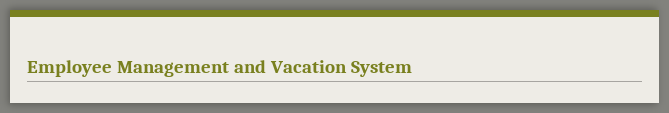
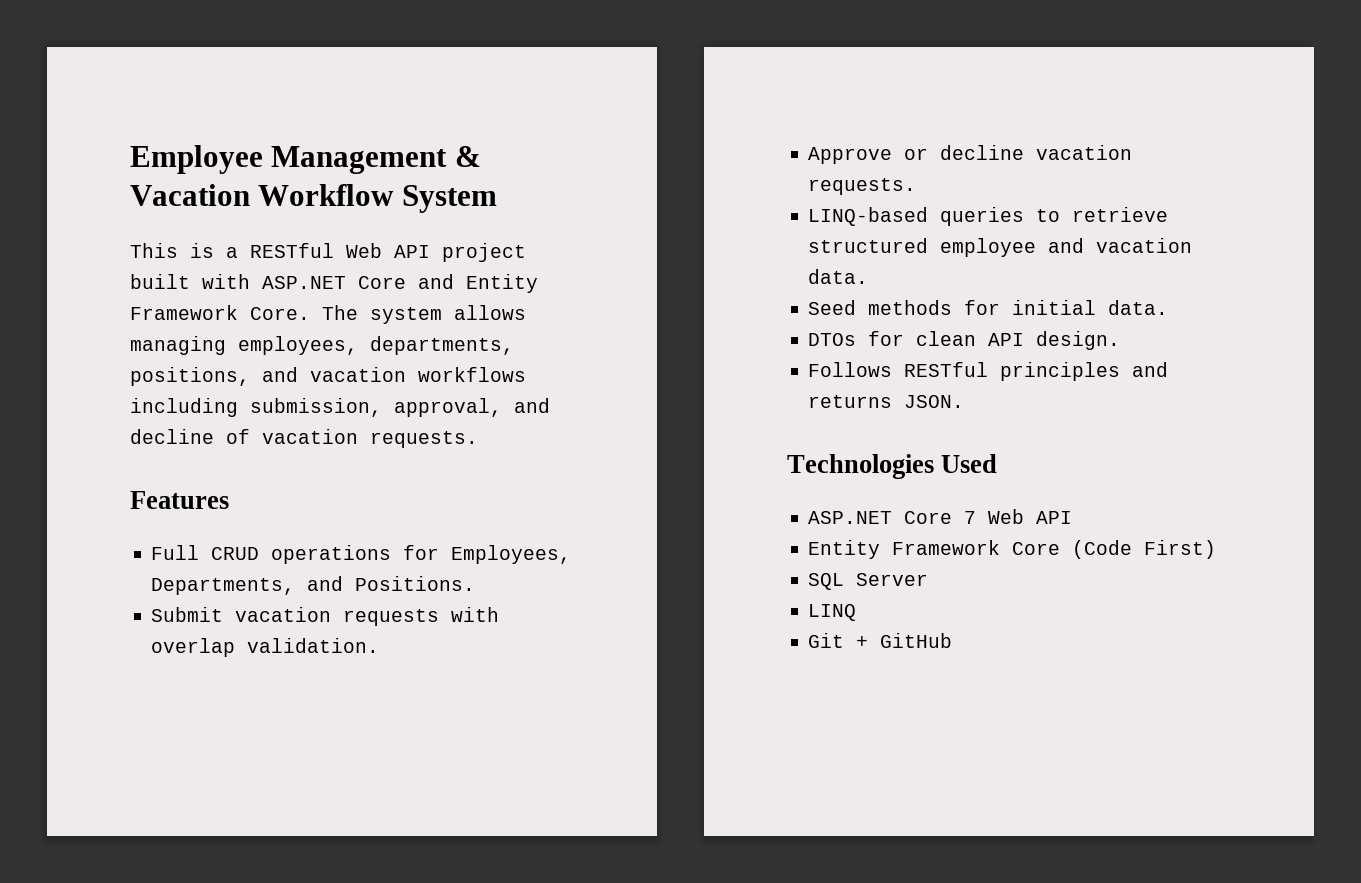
- Employee Management and Vacation System
+ Employee Management & Vacation Workflow System
+ This is a RESTful Web API project built with ASP.NET Core and Entity Framework Core. The system allows managing employees, departments, positions, and vacation workflows including submission, approval, and decline of vacation requests.
+ Features
+ Full CRUD operations for Employees, Departments, and Positions.
+ Submit vacation requests with overlap validation.
+ Approve or decline vacation requests.
+ LINQ-based queries to retrieve structured employee and vacation data.
+ Seed methods for initial data.
+ DTOs for clean API design.
+ Follows RESTful principles and returns JSON.
+ Technologies Used
+ ASP.NET Core 7 Web API
+ Entity Framework Core (Code First)
+ SQL Server
+ LINQ
+ Git + GitHub

